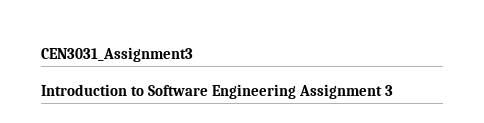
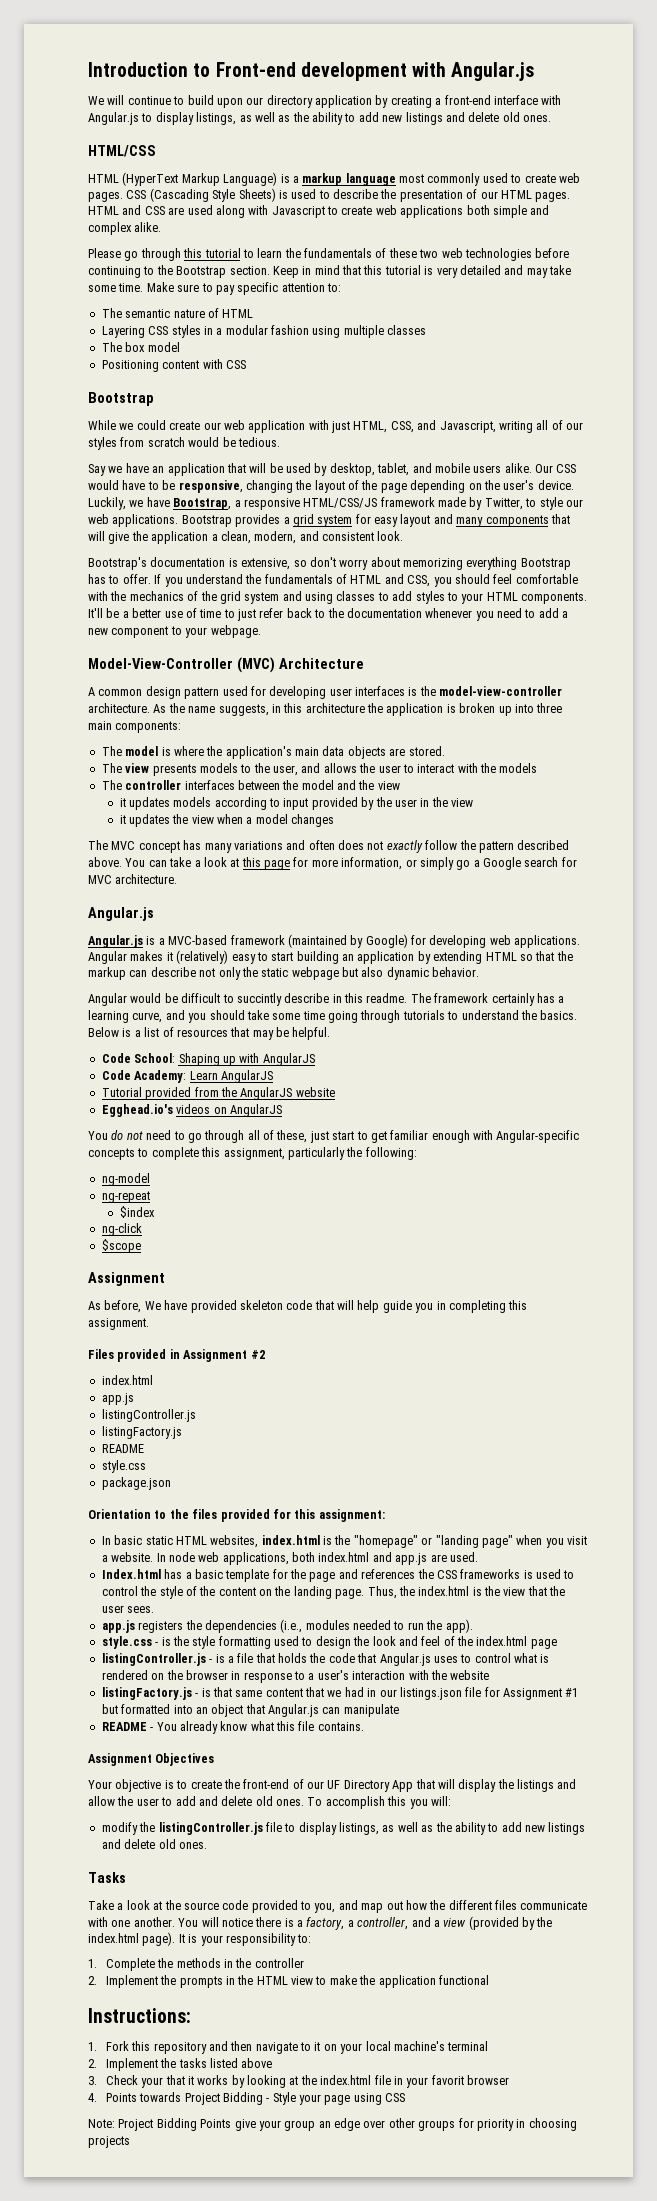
- CEN3031_Assignment3
- Introduction to Software Engineering Assignment 3
+ Introduction to Front-end development with Angular.js
+ We will continue to build upon our directory application by creating a front-end interface with Angular.js to display listings, as well as the ability to add new listings and delete old ones.
+ HTML/CSS
+ HTML (HyperText Markup Language) is a markup language most commonly used to create web pages. CSS (Cascading Style Sheets) is used to describe the presentation of our HTML pages. HTML and CSS are used along with Javascript to create web applications both simple and complex alike.
+ Please go through this tutorial to learn the fundamentals of these two web technologies before continuing to the Bootstrap section. Keep in mind that this tutorial is very detailed and may take some time. Make sure to pay specific attention to:
+ The semantic nature of HTML
+ Layering CSS styles in a modular fashion using multiple classes
+ The box model
+ Positioning content with CSS
+ Bootstrap
+ While we could create our web application with just HTML, CSS, and Javascript, writing all of our styles from scratch would be tedious.
+ Say we have an application that will be used by desktop, tablet, and mobile users alike. Our CSS would have to be responsive, changing the layout of the page depending on the user's device. Luckily, we have Bootstrap, a responsive HTML/CSS/JS framework made by Twitter, to style our web applications. Bootstrap provides a grid system for easy layout and many components that will give the application a clean, modern, and consistent look.
+ Bootstrap's documentation is extensive, so don't worry about memorizing everything Bootstrap has to offer. If you understand the fundamentals of HTML and CSS, you should feel comfortable with the mechanics of the grid system and using classes to add styles to your HTML components. It'll be a better use of time to just refer back to the documentation whenever you need to add a new component to your webpage.
+ Model-View-Controller (MVC) Architecture
+ A common design pattern used for developing user interfaces is the model-view-controller architecture. As the name suggests, in this architecture the application is broken up into three main components:
+ The model is where the application's main data objects are stored.
+ The view presents models to the user, and allows the user to interact with the models
+ The controller interfaces between the model and the view
+ it updates models according to input provided by the user in the view
+ it updates the view when a model changes
+ The MVC concept has many variations and often does not exactly follow the pattern described above. You can take a look at this page for more information, or simply go a Google search for MVC architecture.
+ Angular.js
+ Angular.js is a MVC-based framework (maintained by Google) for developing web applications. Angular makes it (relatively) easy to start building an application by extending HTML so that the markup can describe not only the static webpage but also dynamic behavior.
+ Angular would be difficult to succintly describe in this readme. The framework certainly has a learning curve, and you should take some time going through tutorials to understand the basics. Below is a list of resources that may be helpful.
+ Code School: Shaping up with AngularJS
+ Code Academy: Learn AngularJS
+ Tutorial provided from the AngularJS website
+ Egghead.io's videos on AngularJS
+ You do not need to go through all of these, just start to get familiar enough with Angular-specific concepts to complete this assignment, particularly the following:
+ ng-model
+ ng-repeat
+ $index
+ ng-click
+ $scope
+ Assignment
+ As before, We have provided skeleton code that will help guide you in completing this assignment.
+ Files provided in Assignment #2
+ index.html
+ app.js
+ listingController.js
+ listingFactory.js
+ README
+ style.css
+ package.json
+ Orientation to the files provided for this assignment:
+ In basic static HTML websites, index.html is the "homepage" or "landing page" when you visit a website. In node web applications, both index.html and app.js are used.
+ Index.html has a basic template for the page and references the CSS frameworks is used to control the style of the content on the landing page. Thus, the index.html is the view that the user sees.
+ app.js registers the dependencies (i.e., modules needed to run the app).
+ style.css - is the style formatting used to design the look and feel of the index.html page
+ listingController.js - is a file that holds the code that Angular.js uses to control what is rendered on the browser in response to a user's interaction with the website
+ listingFactory.js - is that same content that we had in our listings.json file for Assignment #1 but formatted into an object that Angular.js can manipulate
+ README - You already know what this file contains.
+ Assignment Objectives
+ Your objective is to create the front-end of our UF Directory App that will display the listings and allow the user to add and delete old ones. To accomplish this you will:
+ modify the listingController.js file to display listings, as well as the ability to add new listings and delete old ones.
+ Tasks
+ Take a look at the source code provided to you, and map out how the different files communicate with one another. You will notice there is a factory, a controller, and a view (provided by the index.html page). It is your responsibility to:
+ 1. Complete the methods in the controller
+ 2. Implement the prompts in the HTML view to make the application functional
+ Instructions:
+ 1. Fork this repository and then navigate to it on your local machine's terminal
+ 2. Implement the tasks listed above
+ 3. Check your that it works by looking at the index.html file in your favorit browser
+ 4. Points towards Project Bidding - Style your page using CSS
+ Note: Project Bidding Points give your group an edge over other groups for priority in choosing projects

